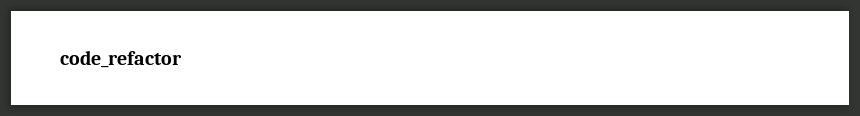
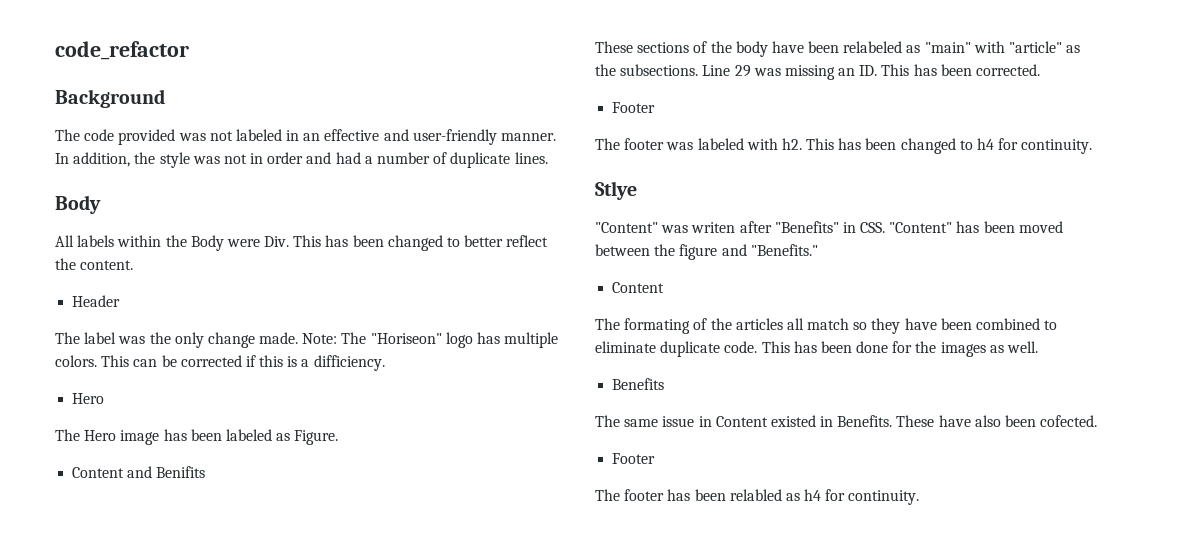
+ Background
+ The code provided was not labeled in an effective and user-friendly manner. In addition, the style was not in order and had a number of duplicate lines.
+ Body
+ All labels within the Body were Div. This has been changed to better reflect the content.
+ Header
+ The label was the only change made. Note: The "Horiseon" logo has multiple colors. This can be corrected if this is a difficiency.
+ Hero
+ The Hero image has been labeled as Figure.
+ Content and Benifits
+ These sections of the body have been relabeled as "main" with "article" as the subsections. Line 29 was missing an ID. This has been corrected.
+ Footer
+ The footer was labeled with h2. This has been changed to h4 for continuity.
+ Stlye
+ "Content" was writen after "Benefits" in CSS. "Content" has been moved between the figure and "Benefits."
+ Content
+ The formating of the articles all match so they have been combined to eliminate duplicate code. This has been done for the images as well.
+ Benefits
+ The same issue in Content existed in Benefits. These have also been cofected.
+ Footer
+ The footer has been relabled as h4 for continuity.

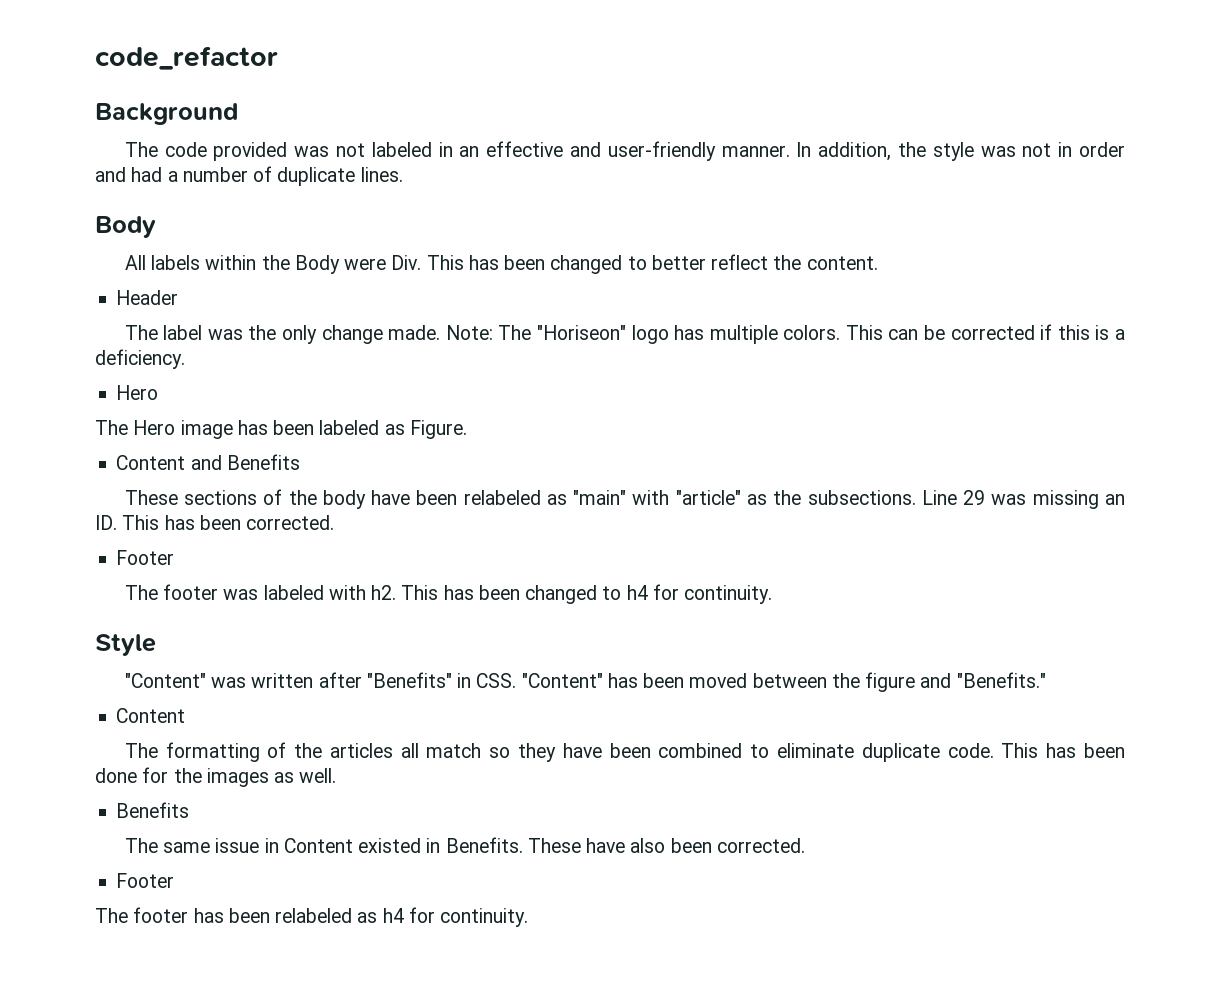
- This can be corrected if this is a difficiency.
+ This can be corrected if this is a deficiency.
- Content and Benifits
+ Content and Benefits
- Stlye
+ Style
- "Content" was writen after "Benefits" in CSS. "Content" has been moved between the figure and "Benefits."
+ "Content" was written after "Benefits" in CSS. "Content" has been moved between the figure and "Benefits."
- The formating of the articles all match so they have been combined to eliminate duplicate code.
+ The formatting of the articles all match so they have been combined to eliminate duplicate code.
- These have also been cofected.
+ These have also been corrected.
- The footer has been relabled as h4 for continuity.
+ The footer has been relabeled as h4 for continuity.

